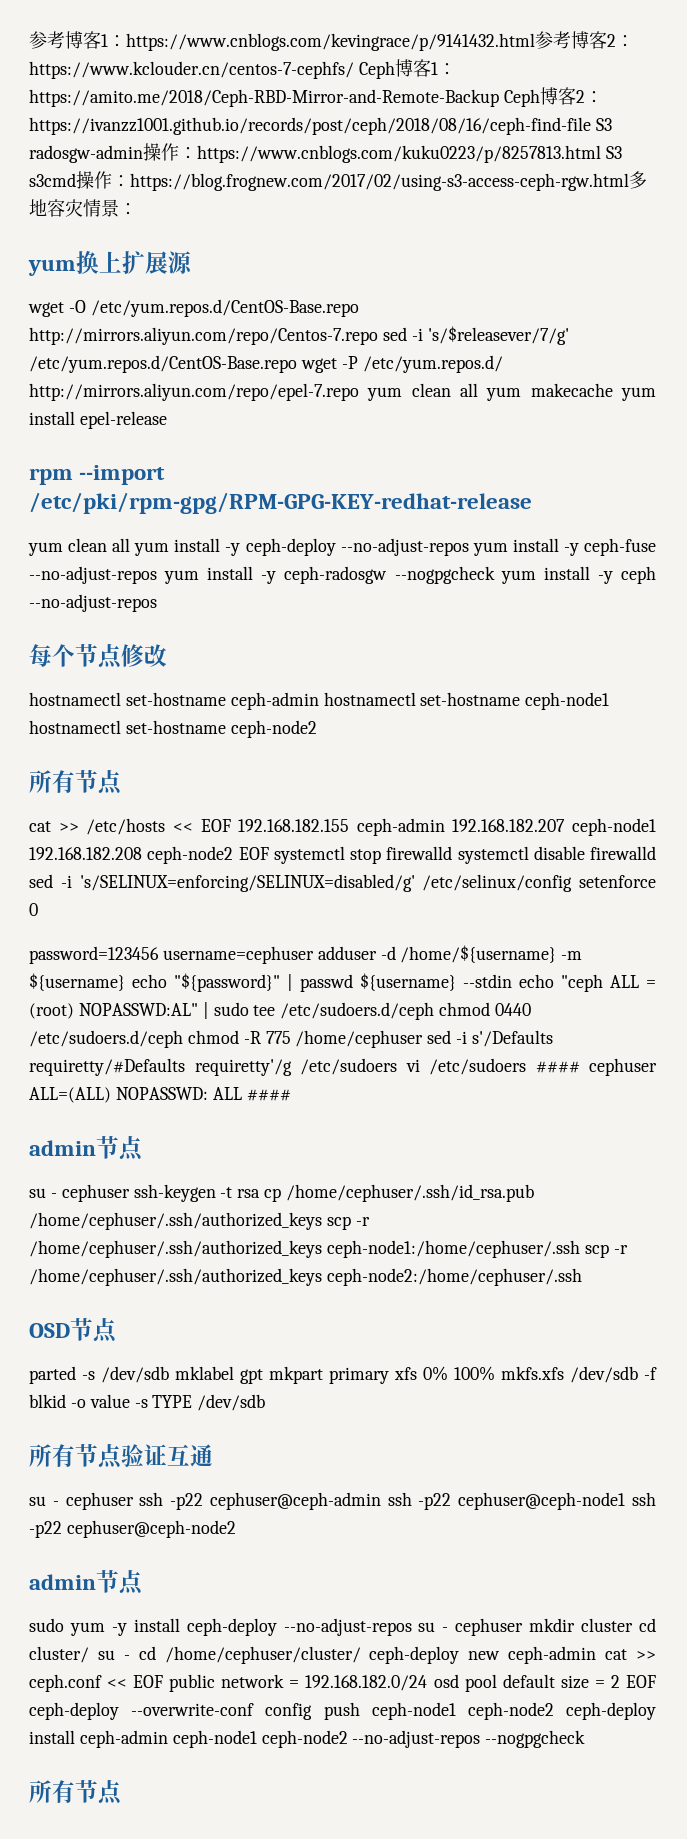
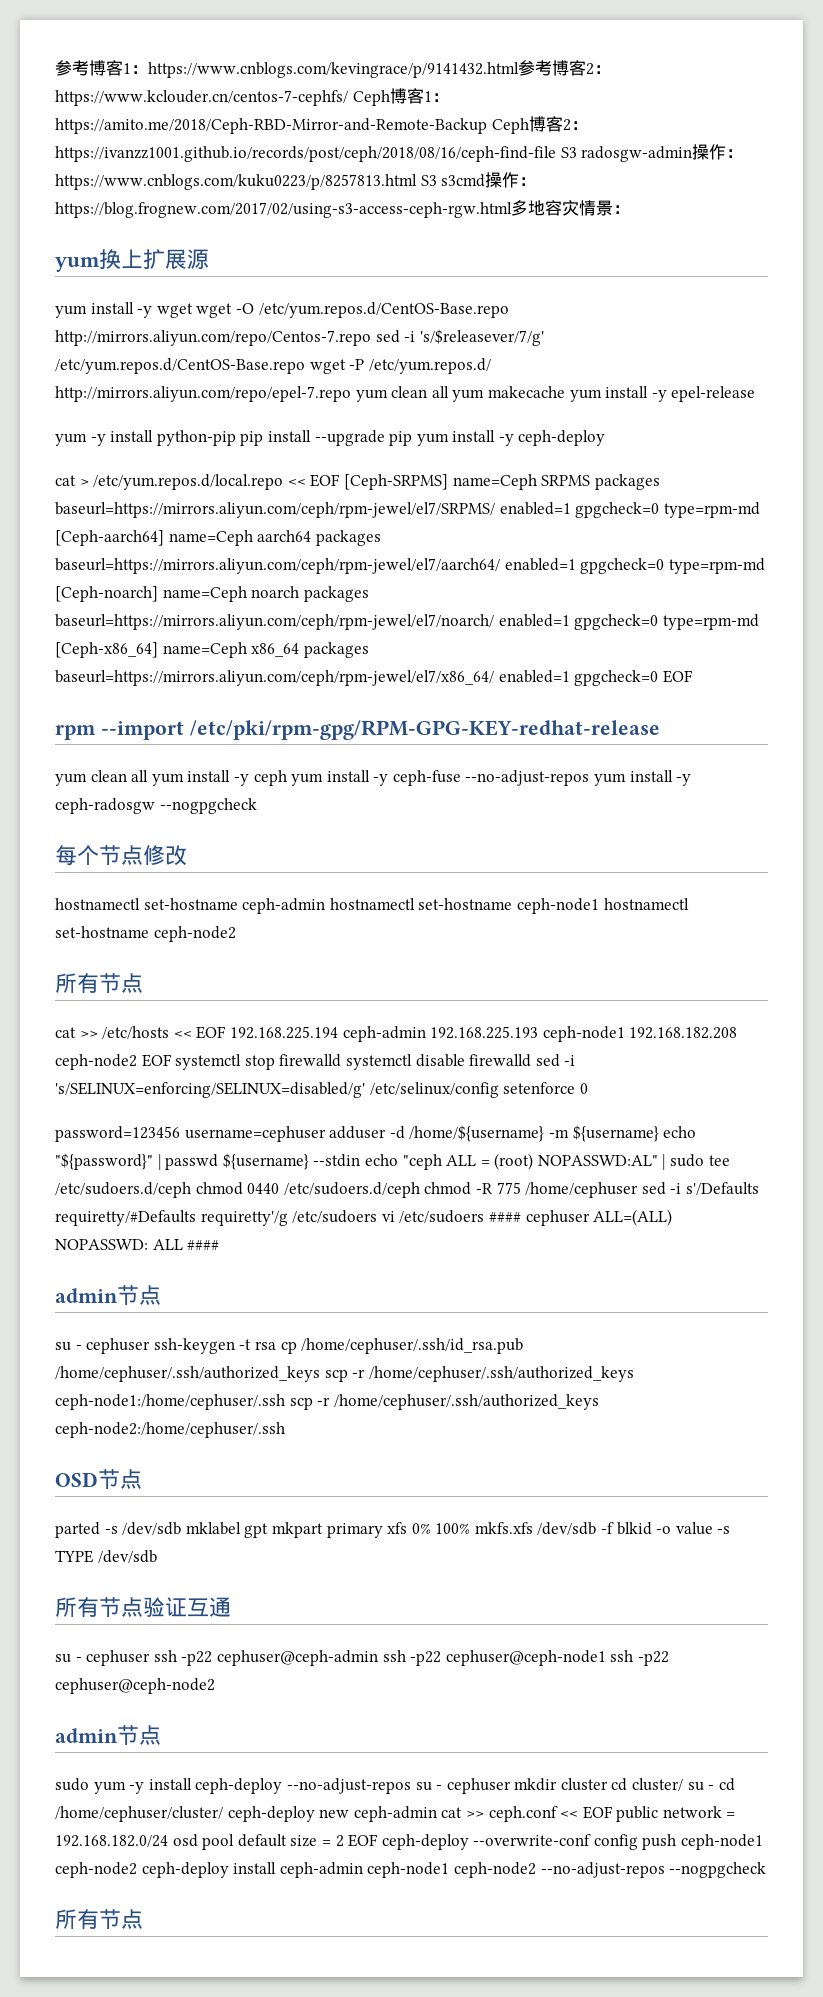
- wget -O /etc/yum.repos.d/CentOS-Base.repo http://mirrors.aliyun.com/repo/Centos-7.repo sed -i 's/$releasever/7/g' /etc/yum.repos.d/CentOS-Base.repo wget -P /etc/yum.repos.d/ http://mirrors.aliyun.com/repo/epel-7.repo yum clean all yum makecache yum install epel-release
+ yum install -y wget wget -O /etc/yum.repos.d/CentOS-Base.repo http://mirrors.aliyun.com/repo/Centos-7.repo sed -i 's/$releasever/7/g' /etc/yum.repos.d/CentOS-Base.repo wget -P /etc/yum.repos.d/ http://mirrors.aliyun.com/repo/epel-7.repo yum clean all yum makecache yum install -y epel-release
+ yum -y install python-pip pip install --upgrade pip yum install -y ceph-deploy
+ cat > /etc/yum.repos.d/local.repo << EOF [Ceph-SRPMS] name=Ceph SRPMS packages baseurl=https://mirrors.aliyun.com/ceph/rpm-jewel/el7/SRPMS/ enabled=1 gpgcheck=0 type=rpm-md [Ceph-aarch64] name=Ceph aarch64 packages baseurl=https://mirrors.aliyun.com/ceph/rpm-jewel/el7/aarch64/ enabled=1 gpgcheck=0 type=rpm-md [Ceph-noarch] name=Ceph noarch packages baseurl=https://mirrors.aliyun.com/ceph/rpm-jewel/el7/noarch/ enabled=1 gpgcheck=0 type=rpm-md [Ceph-x86_64] name=Ceph x86_64 packages baseurl=https://mirrors.aliyun.com/ceph/rpm-jewel/el7/x86_64/ enabled=1 gpgcheck=0 EOF
- yum clean all yum install -y ceph-deploy --no-adjust-repos yum install -y ceph-fuse --no-adjust-repos yum install -y ceph-radosgw --nogpgcheck yum install -y ceph --no-adjust-repos
+ yum clean all yum install -y ceph yum install -y ceph-fuse --no-adjust-repos yum install -y ceph-radosgw --nogpgcheck
- cat >> /etc/hosts << EOF 192.168.182.155 ceph-admin 192.168.182.207 ceph-node1 192.168.182.208 ceph-node2 EOF systemctl stop firewalld systemctl disable firewalld sed -i 's/SELINUX=enforcing/SELINUX=disabled/g' /etc/selinux/config setenforce 0
+ cat >> /etc/hosts << EOF 192.168.225.194 ceph-admin 192.168.225.193 ceph-node1 192.168.182.208 ceph-node2 EOF systemctl stop firewalld systemctl disable firewalld sed -i 's/SELINUX=enforcing/SELINUX=disabled/g' /etc/selinux/config setenforce 0

